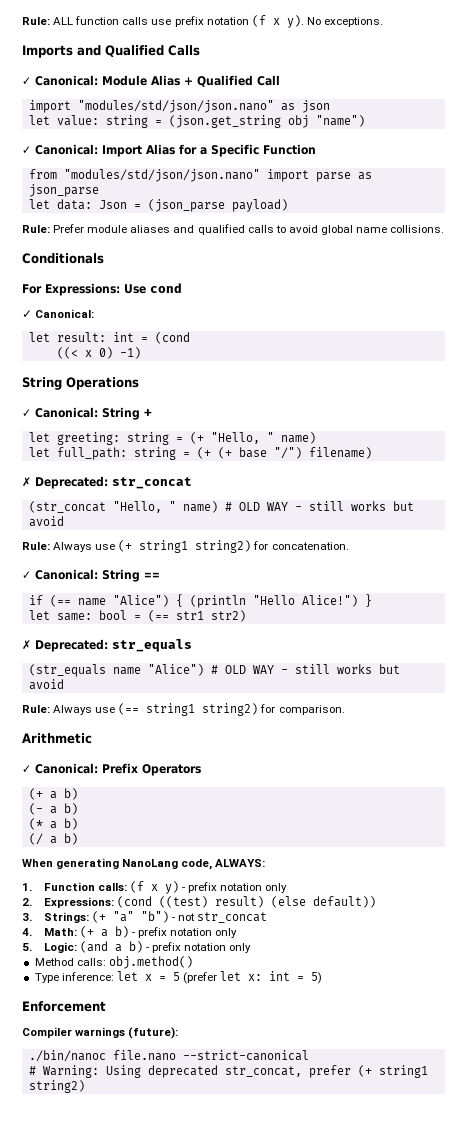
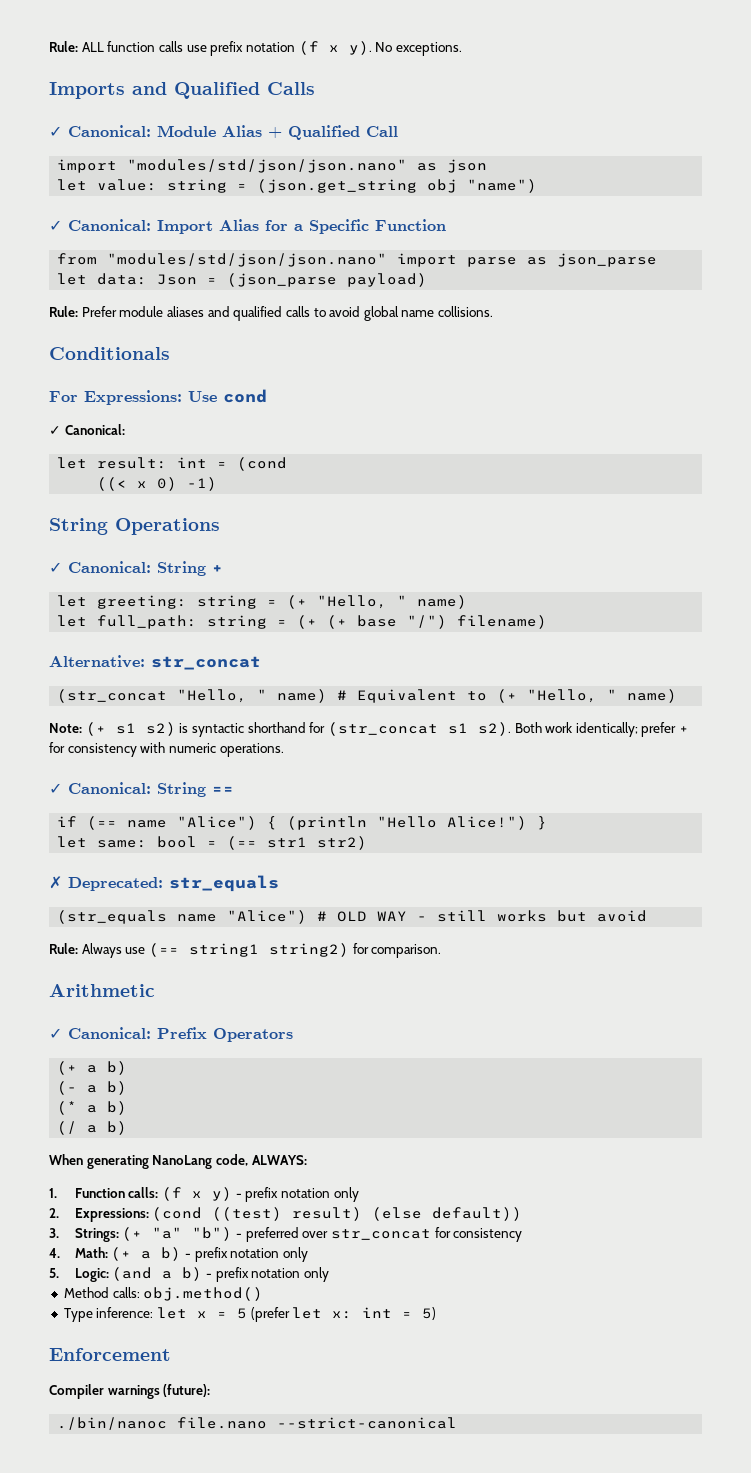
- ✗ Deprecated: str_concat
+ Alternative: str_concat
- (str_concat "Hello, " name) # OLD WAY - still works but avoid
- Rule: Always use (+ string1 string2) for concatenation.
+ (str_concat "Hello, " name) # Equivalent to (+ "Hello, " name)
+ Note: (+ s1 s2) is syntactic shorthand for (str_concat s1 s2). Both work identically; prefer + for consistency with numeric operations.
- 3. Strings: (+ "a" "b") - not str_concat
+ 3. Strings: (+ "a" "b") - preferred over str_concat for consistency
- # Warning: Using deprecated str_concat, prefer (+ string1 string2)

